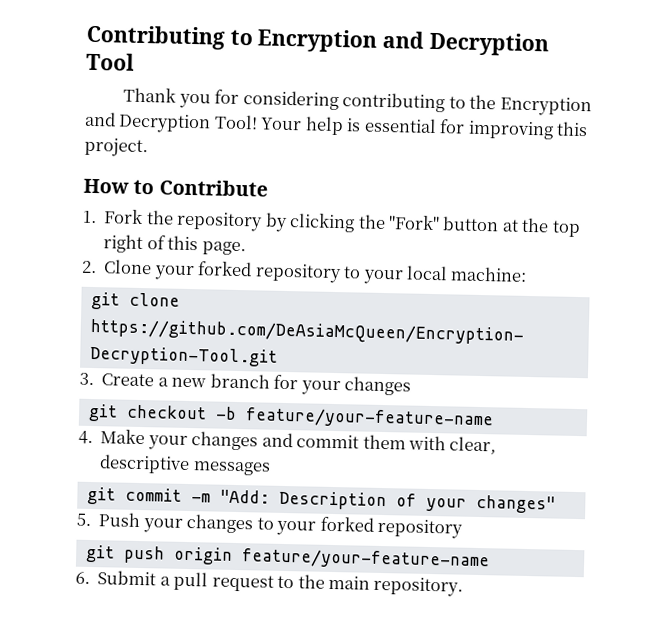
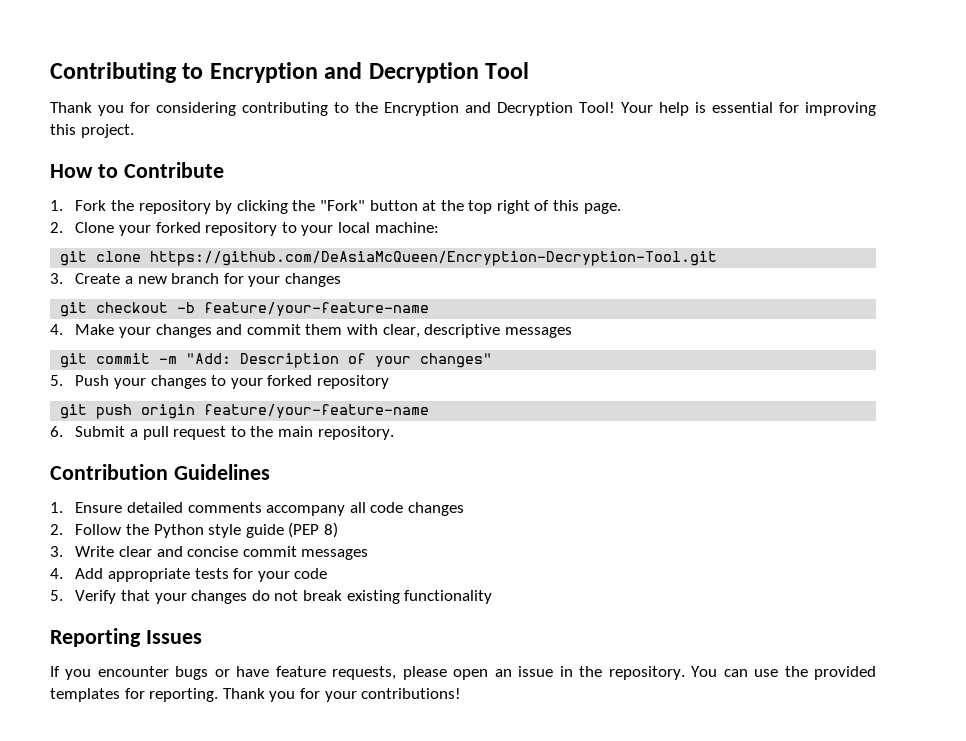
+ Contribution Guidelines
+ 1. Ensure detailed comments accompany all code changes
+ 2. Follow the Python style guide (PEP 8)
+ 3. Write clear and concise commit messages
+ 4. Add appropriate tests for your code
+ 5. Verify that your changes do not break existing functionality
+ Reporting Issues
+ If you encounter bugs or have feature requests, please open an issue in the repository. You can use the provided templates for reporting. Thank you for your contributions!

